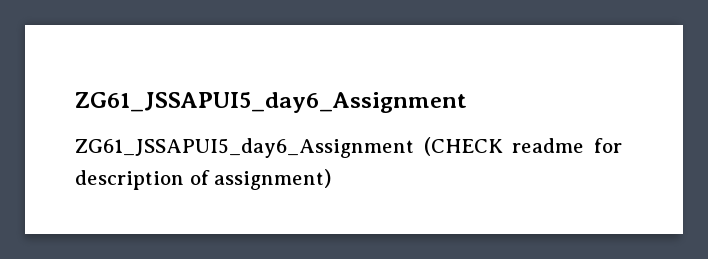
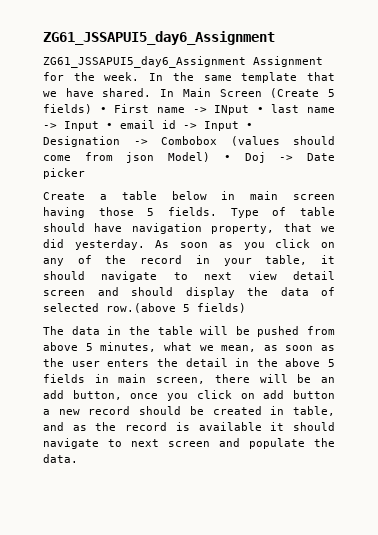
- ZG61_JSSAPUI5_day6_Assignment (CHECK readme for description of assignment)
+ ZG61_JSSAPUI5_day6_Assignment Assignment for the week. In the same template that we have shared. In Main Screen (Create 5 fields) • First name -> INput • last name -> Input • email id -> Input • Designation -> Combobox (values should come from json Model) • Doj -> Date picker
+ Create a table below in main screen having those 5 fields. Type of table should have navigation property, that we did yesterday. As soon as you click on any of the record in your table, it should navigate to next view detail screen and should display the data of selected row.(above 5 fields)
+ The data in the table will be pushed from above 5 minutes, what we mean, as soon as the user enters the detail in the above 5 fields in main screen, there will be an add button, once you click on add button a new record should be created in table, and as the record is available it should navigate to next screen and populate the data.

